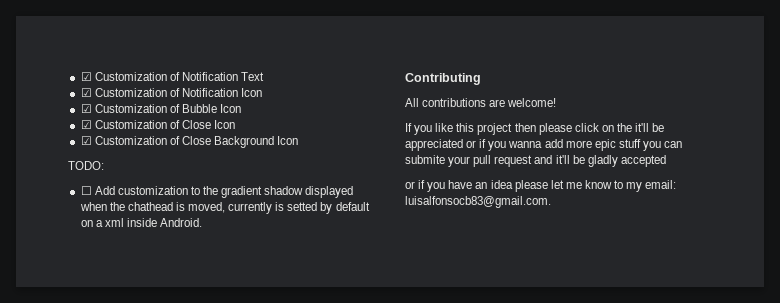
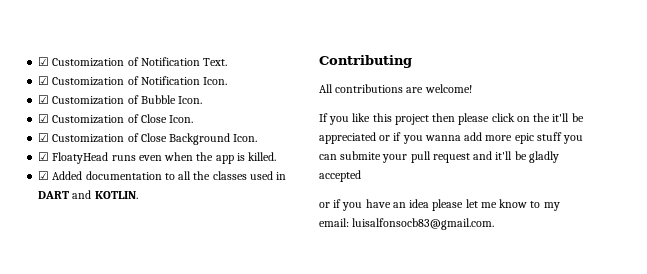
- ☑ Customization of Notification Text
- ☑ Customization of Notification Icon
+ ☑ Customization of Notification Text.
+ ☑ Customization of Notification Icon.
- ☑ Customization of Bubble Icon
- ☑ Customization of Close Icon
+ ☑ Customization of Bubble Icon.
+ ☑ Customization of Close Icon.
- ☑ Customization of Close Background Icon
- TODO:
- ☐ Add customization to the gradient shadow displayed when the chathead is moved, currently is setted by default on a xml inside Android.
+ ☑ Customization of Close Background Icon.
+ ☑ FloatyHead runs even when the app is killed.
+ ☑ Added documentation to all the classes used in DART and KOTLIN.

